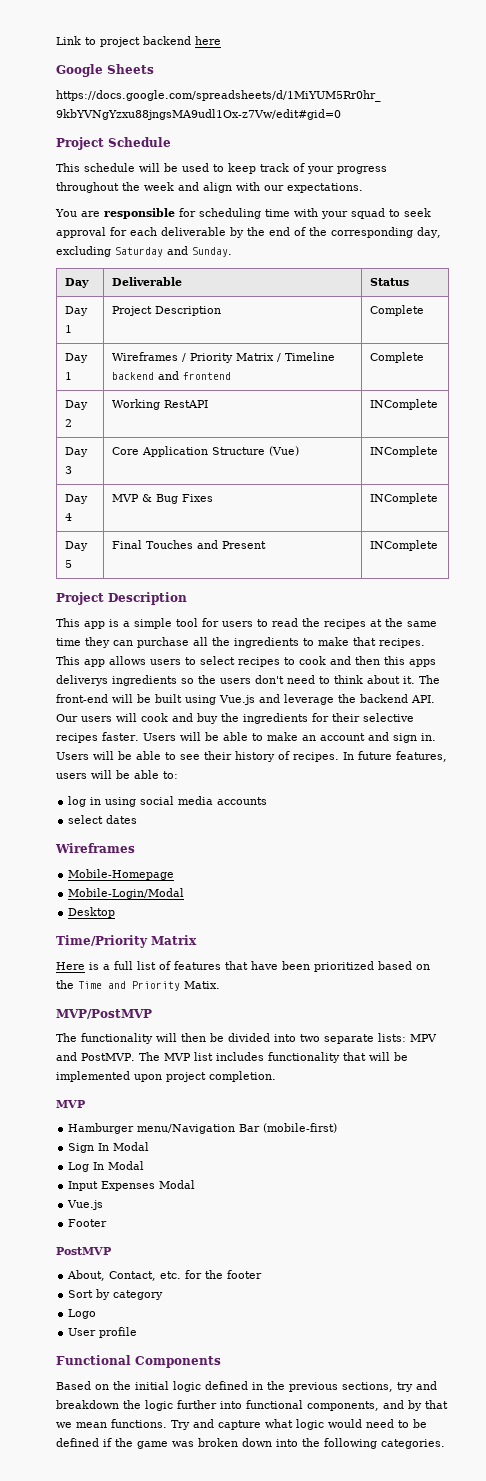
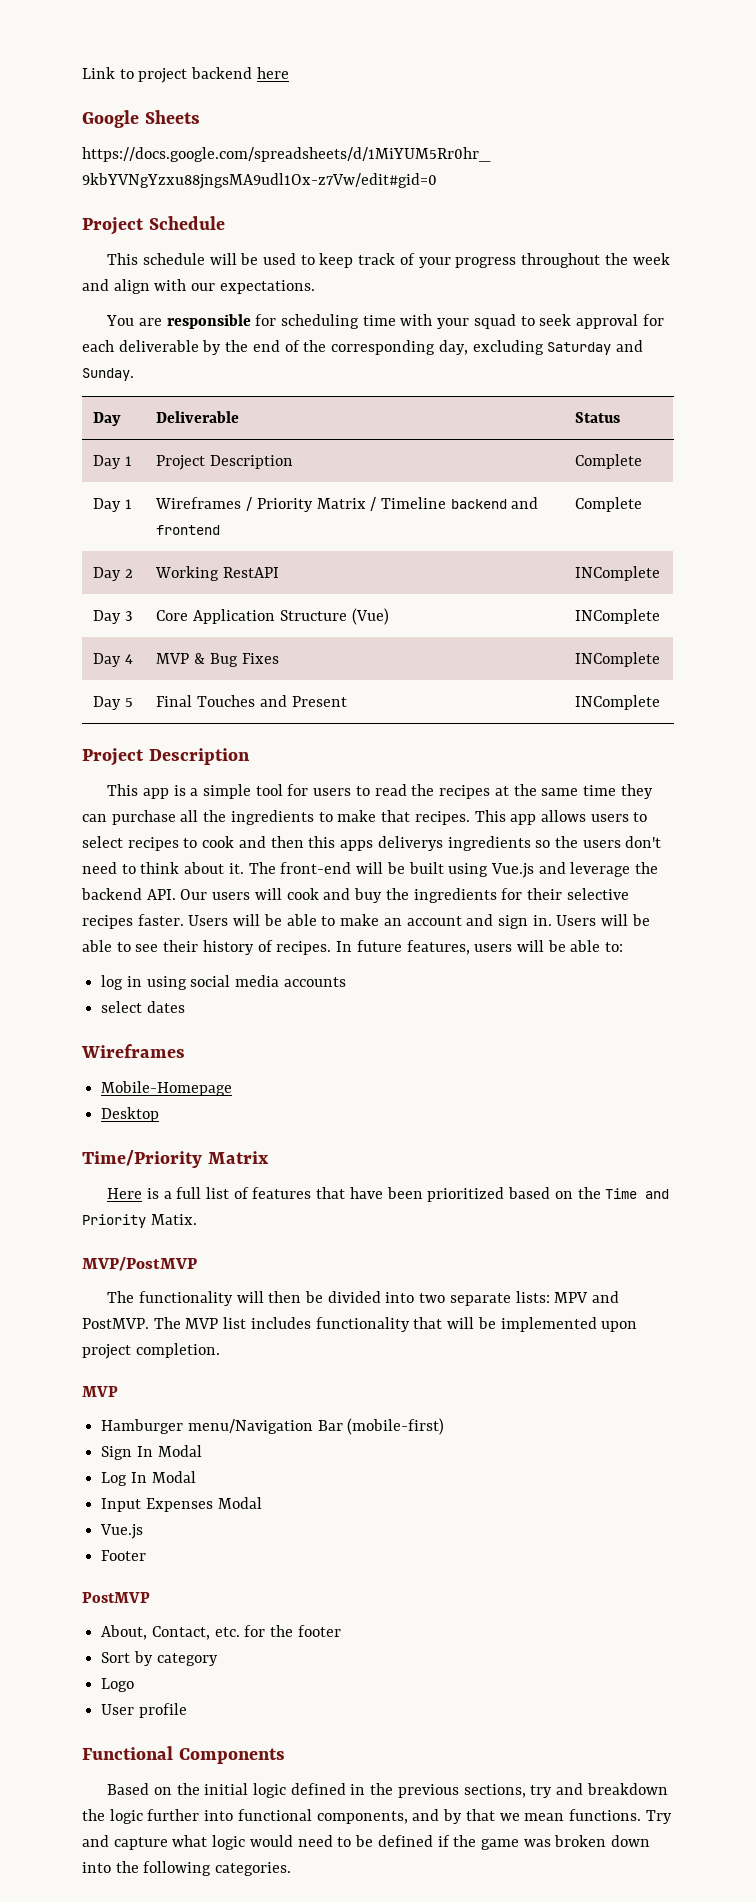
- Mobile-Login/Modal

